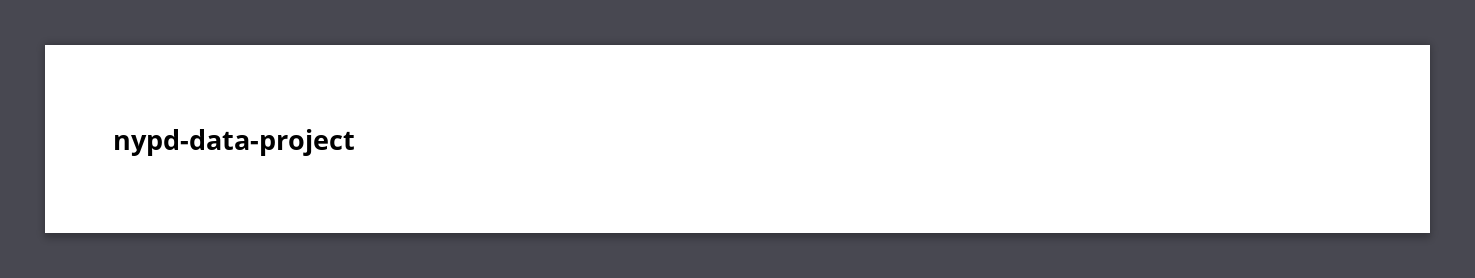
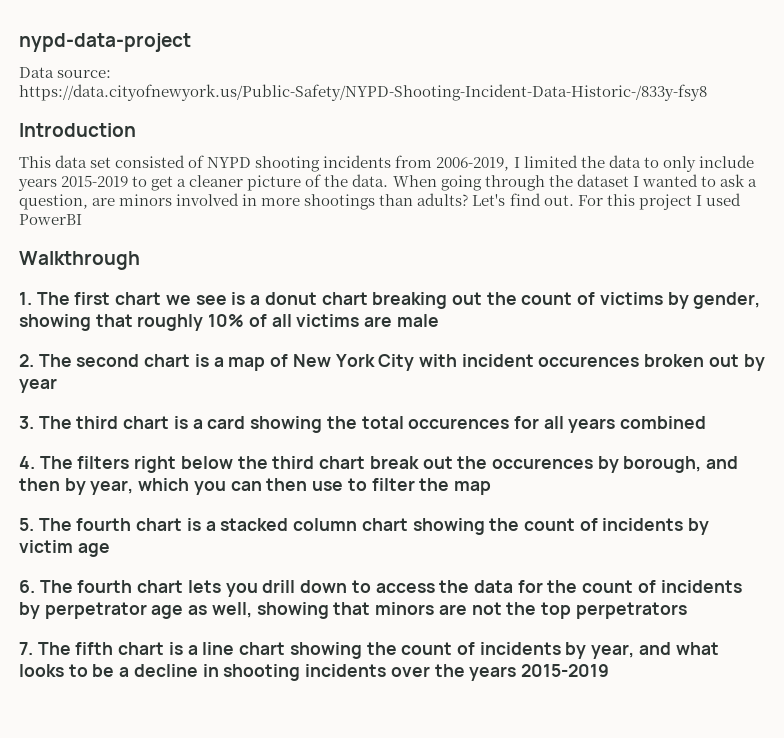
+ Data source: https://data.cityofnewyork.us/Public-Safety/NYPD-Shooting-Incident-Data-Historic-/833y-fsy8
+ Introduction
+ This data set consisted of NYPD shooting incidents from 2006-2019, I limited the data to only include years 2015-2019 to get a cleaner picture of the data. When going through the dataset I wanted to ask a question, are minors involved in more shootings than adults? Let's find out. For this project I used PowerBI
+ Walkthrough
+ 1. The first chart we see is a donut chart breaking out the count of victims by gender, showing that roughly 10% of all victims are male
+ 2. The second chart is a map of New York City with incident occurences broken out by year
+ 3. The third chart is a card showing the total occurences for all years combined
+ 4. The filters right below the third chart break out the occurences by borough, and then by year, which you can then use to filter the map
+ 5. The fourth chart is a stacked column chart showing the count of incidents by victim age
+ 6. The fourth chart lets you drill down to access the data for the count of incidents by perpetrator age as well, showing that minors are not the top perpetrators
+ 7. The fifth chart is a line chart showing the count of incidents by year, and what looks to be a decline in shooting incidents over the years 2015-2019

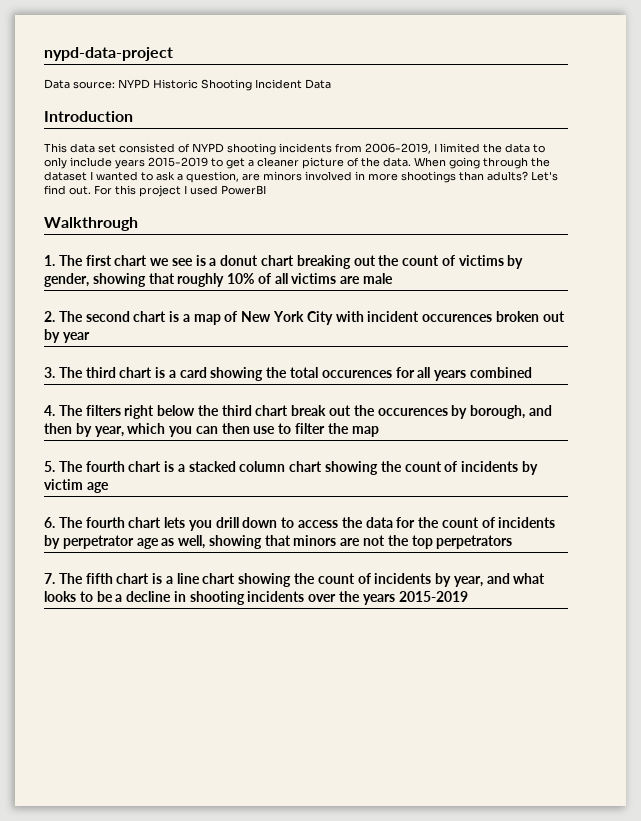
- Data source: https://data.cityofnewyork.us/Public-Safety/NYPD-Shooting-Incident-Data-Historic-/833y-fsy8
+ Data source: NYPD Historic Shooting Incident Data

